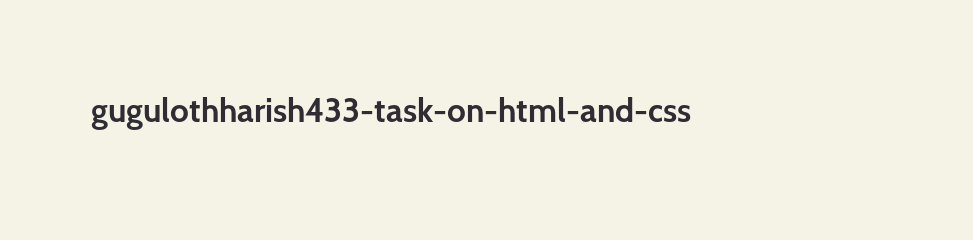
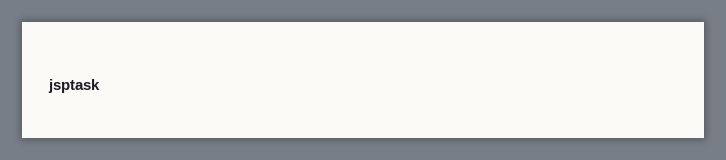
- gugulothharish433-task-on-html-and-css
+ jsptask

